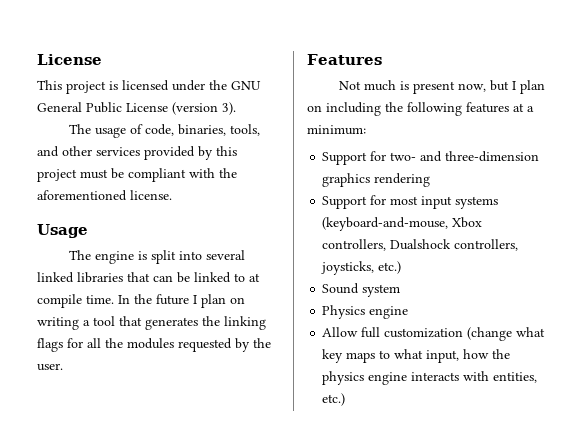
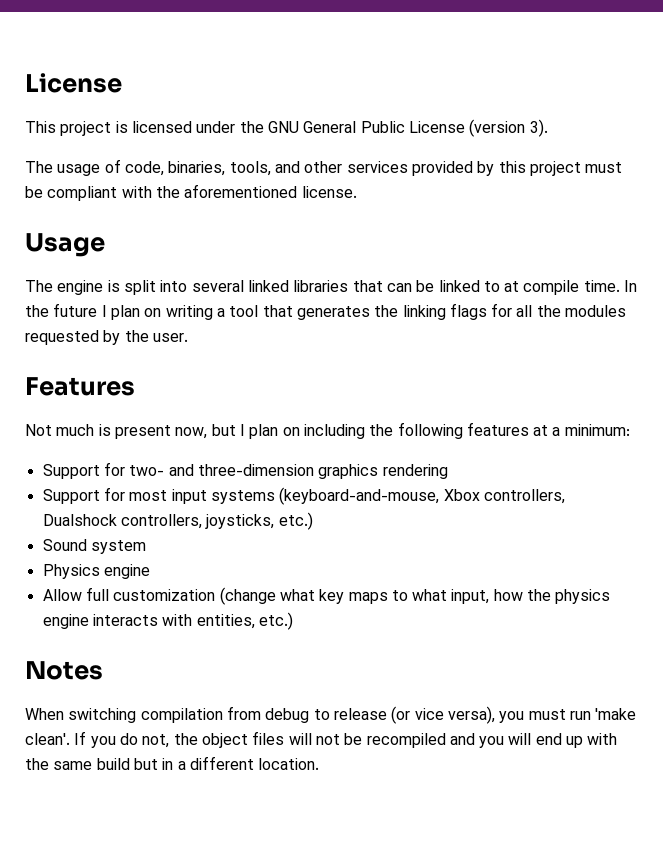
+ Notes
+ When switching compilation from debug to release (or vice versa), you must run 'make clean'. If you do not, the object files will not be recompiled and you will end up with the same build but in a different location.

